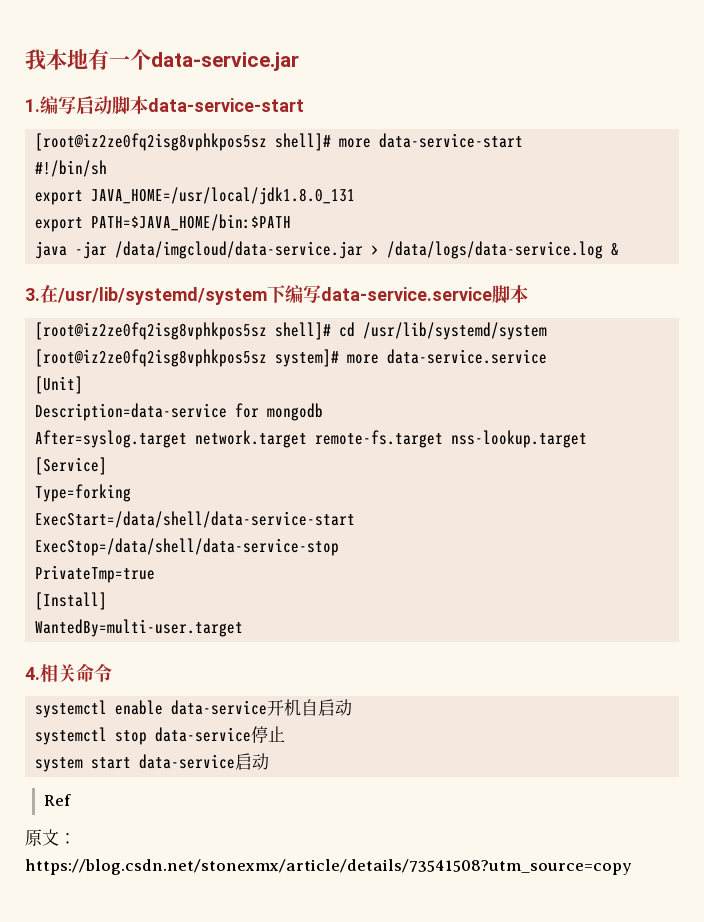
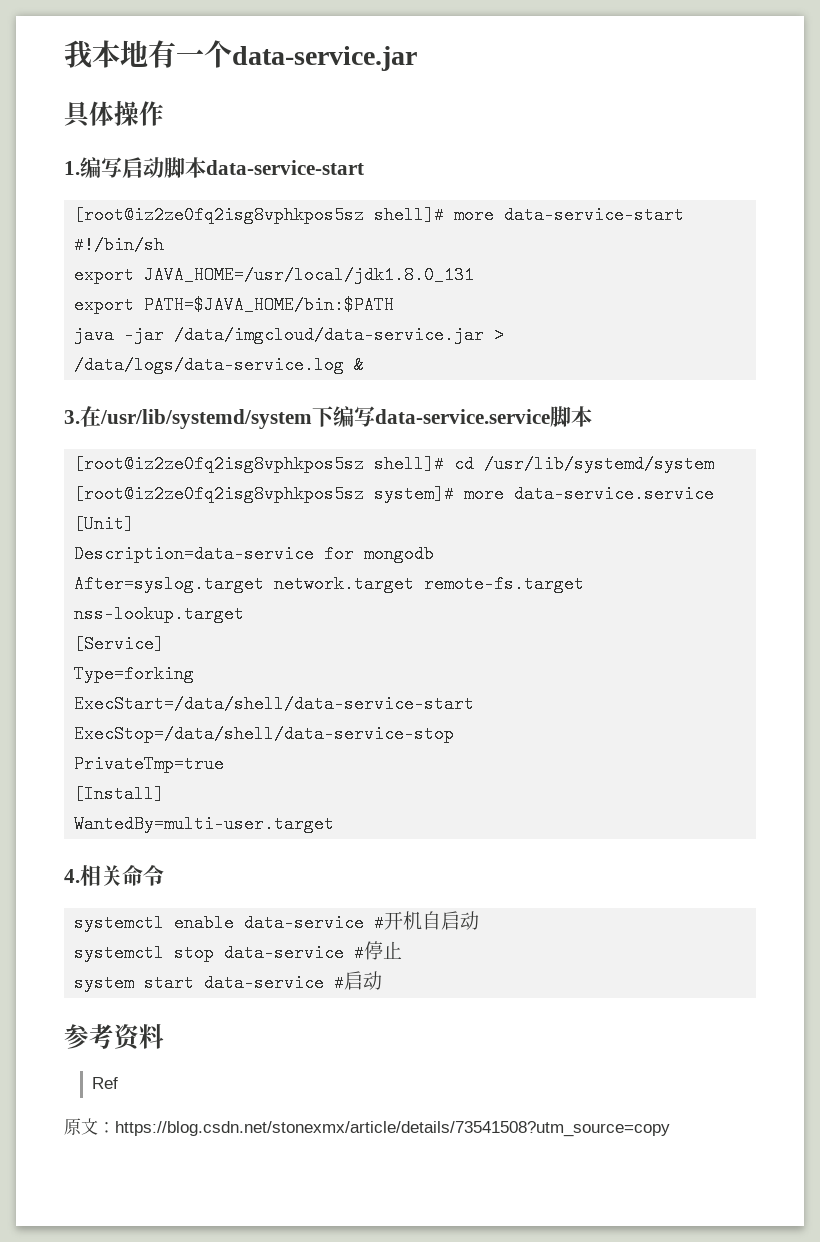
+ 具体操作
- systemctl enable data-service开机自启动
+ systemctl enable data-service #开机自启动
- systemctl stop data-service停止
+ systemctl stop data-service #停止
- system start data-service启动
+ system start data-service #启动
+ 参考资料

